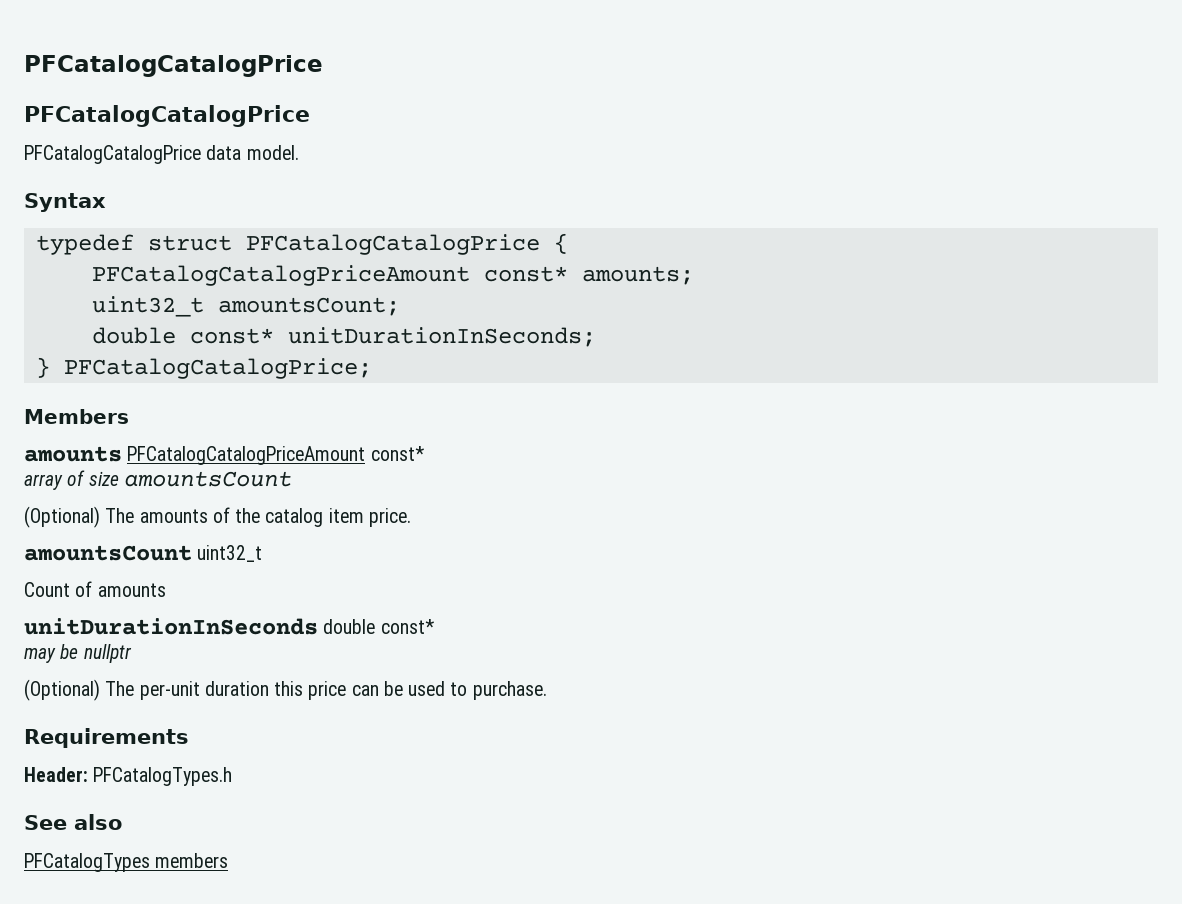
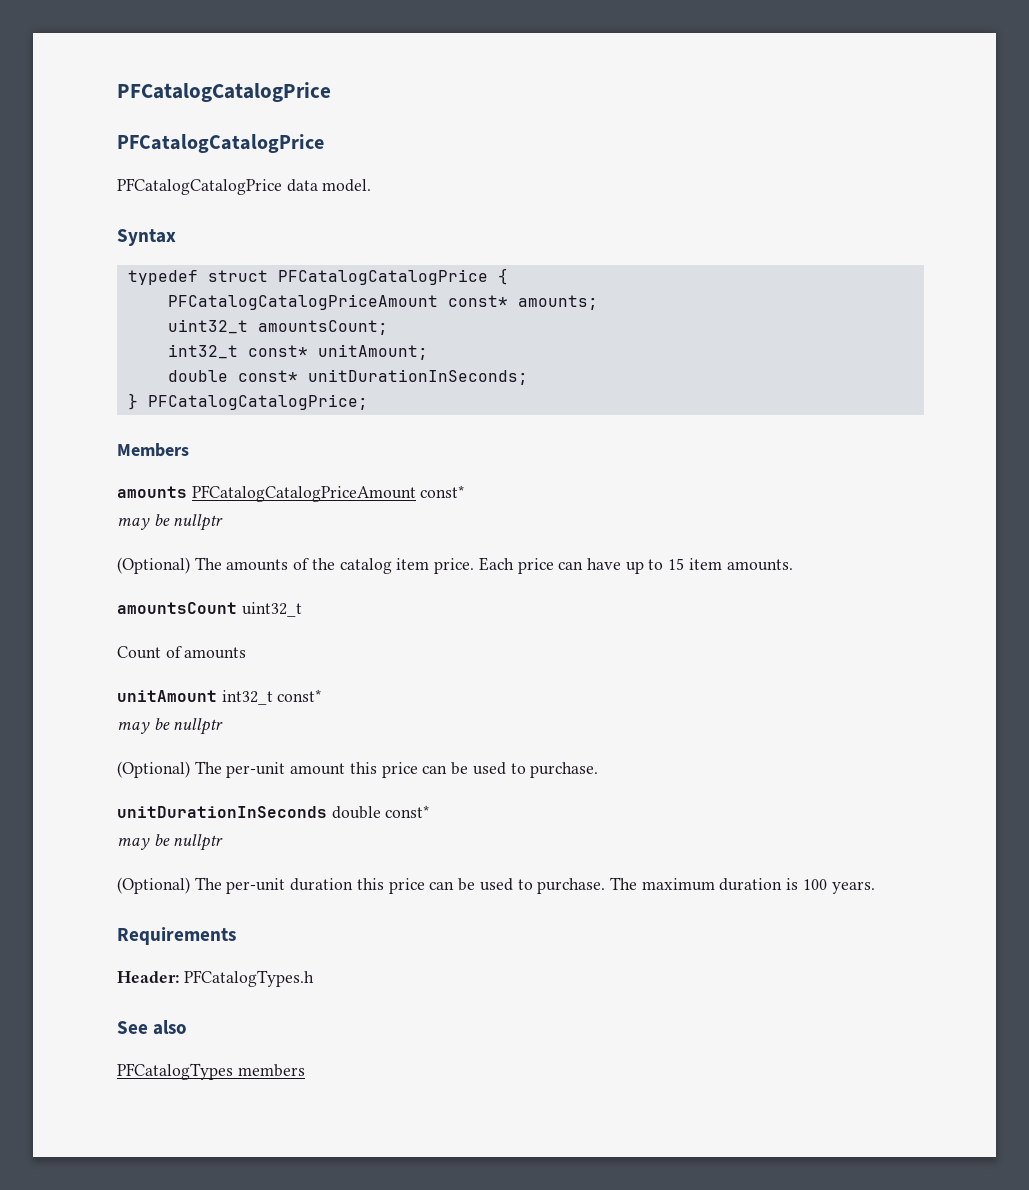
+ int32_t const* unitAmount;
  amounts PFCatalogCatalogPriceAmount const*
- array of size amountsCount
+ may be nullptr
+ Each price can have up to 15 item amounts.
+ unitAmount int32_t const*
+ may be nullptr
+ (Optional) The per-unit amount this price can be used to purchase.
+ The maximum duration is 100 years.

